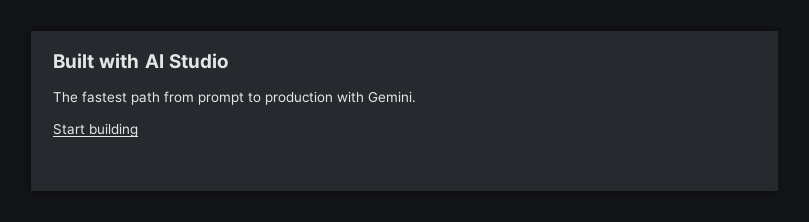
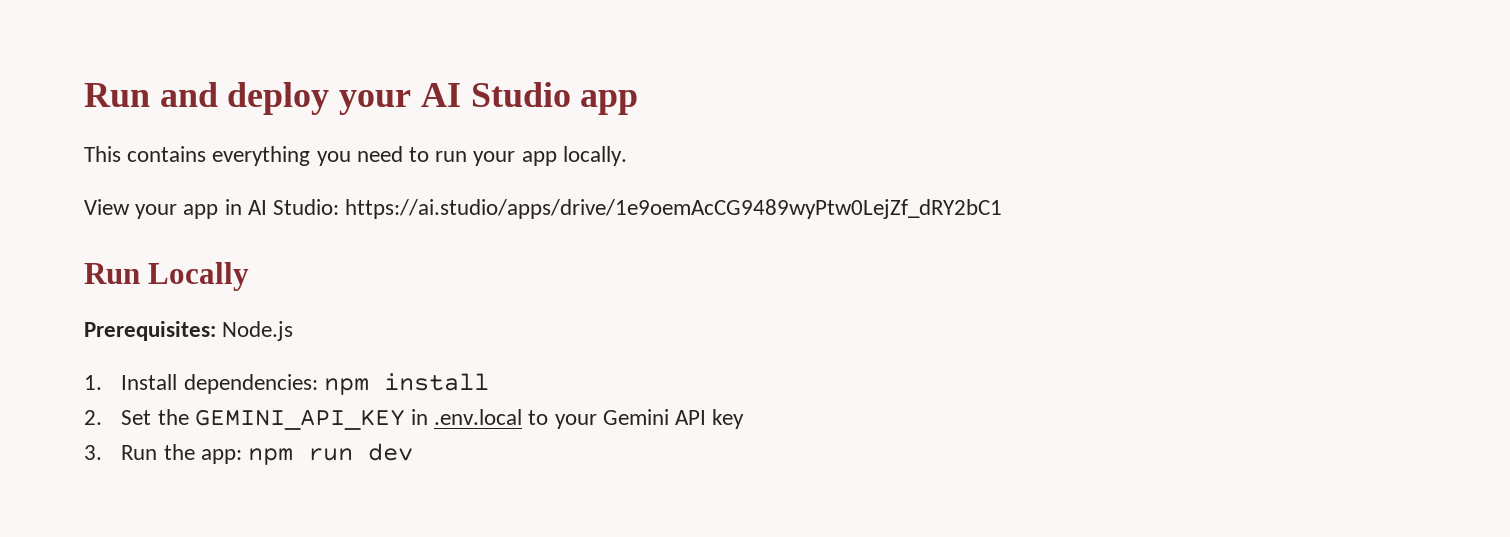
- Built with AI Studio
- The fastest path from prompt to production with Gemini.
- Start building
+ Run and deploy your AI Studio app
+ This contains everything you need to run your app locally.
+ View your app in AI Studio: https://ai.studio/apps/drive/1e9oemAcCG9489wyPtw0LejZf_dRY2bC1
+ Run Locally
+ Prerequisites: Node.js
+ 1. Install dependencies: npm install
+ 2. Set the GEMINI_API_KEY in .env.local to your Gemini API key
+ 3. Run the app: npm run dev

